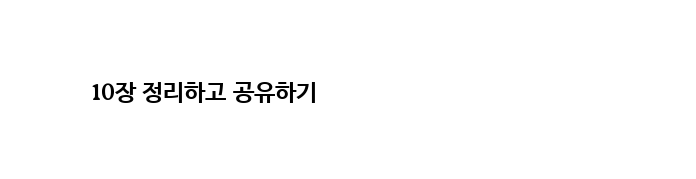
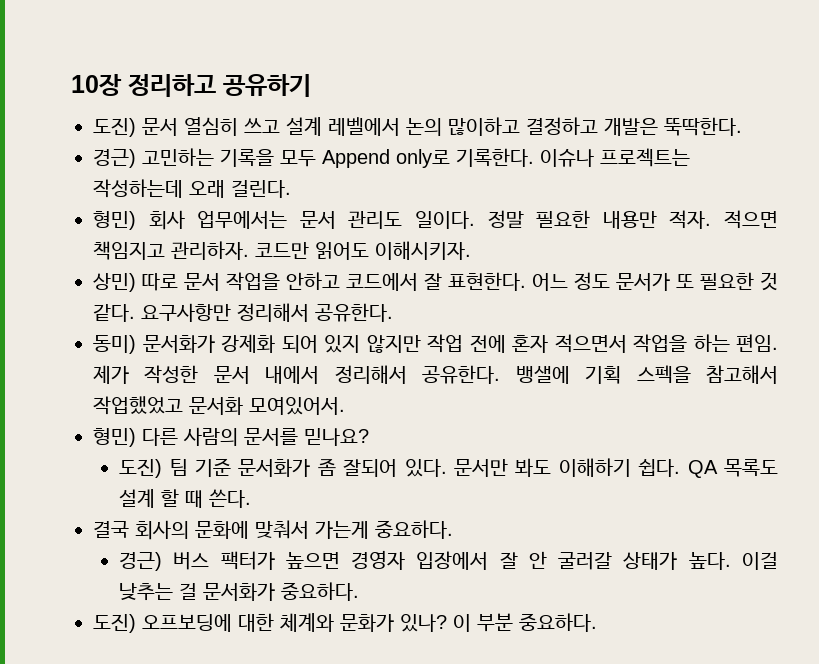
+ 도진) 문서 열심히 쓰고 설계 레벨에서 논의 많이하고 결정하고 개발은 뚝딱한다.
+ 경근) 고민하는 기록을 모두 Append only로 기록한다. 이슈나 프로젝트는 작성하는데 오래 걸린다.
+ 형민) 회사 업무에서는 문서 관리도 일이다. 정말 필요한 내용만 적자. 적으면 책임지고 관리하자. 코드만 읽어도 이해시키자.
+ 상민) 따로 문서 작업을 안하고 코드에서 잘 표현한다. 어느 정도 문서가 또 필요한 것 같다. 요구사항만 정리해서 공유한다.
+ 동미) 문서화가 강제화 되어 있지 않지만 작업 전에 혼자 적으면서 작업을 하는 편임. 제가 작성한 문서 내에서 정리해서 공유한다. 뱅샐에 기획 스펙을 참고해서 작업했었고 문서화 모여있어서.
+ 형민) 다른 사람의 문서를 믿나요?
+ 도진) 팀 기준 문서화가 좀 잘되어 있다. 문서만 봐도 이해하기 쉽다. QA 목록도 설계 할 때 쓴다.
+ 결국 회사의 문화에 맞춰서 가는게 중요하다.
+ 경근) 버스 팩터가 높으면 경영자 입장에서 잘 안 굴러갈 상태가 높다. 이걸 낮추는 걸 문서화가 중요하다.
+ 도진) 오프보딩에 대한 체계와 문화가 있나? 이 부분 중요하다.

